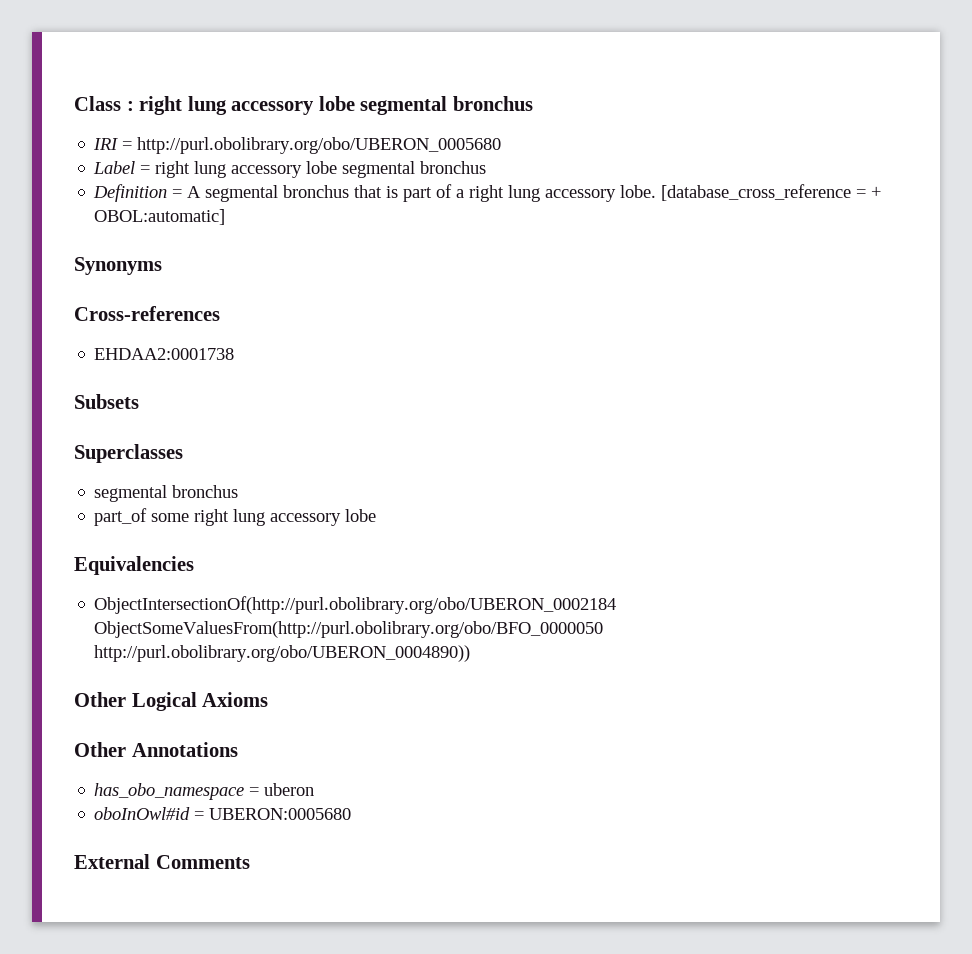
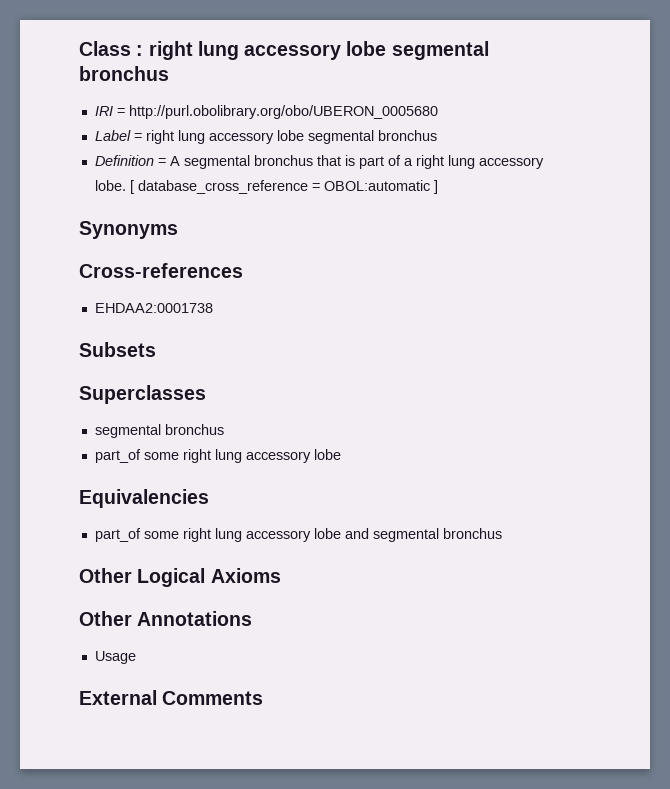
- [database_cross_reference = + OBOL:automatic]
+ [ database_cross_reference = OBOL:automatic ]
- ObjectIntersectionOf(http://purl.obolibrary.org/obo/UBERON_0002184 ObjectSomeValuesFrom(http://purl.obolibrary.org/obo/BFO_0000050 http://purl.obolibrary.org/obo/UBERON_0004890))
+ part_of some right lung accessory lobe and segmental bronchus
- has_obo_namespace = uberon
- oboInOwl#id = UBERON:0005680
+ Usage

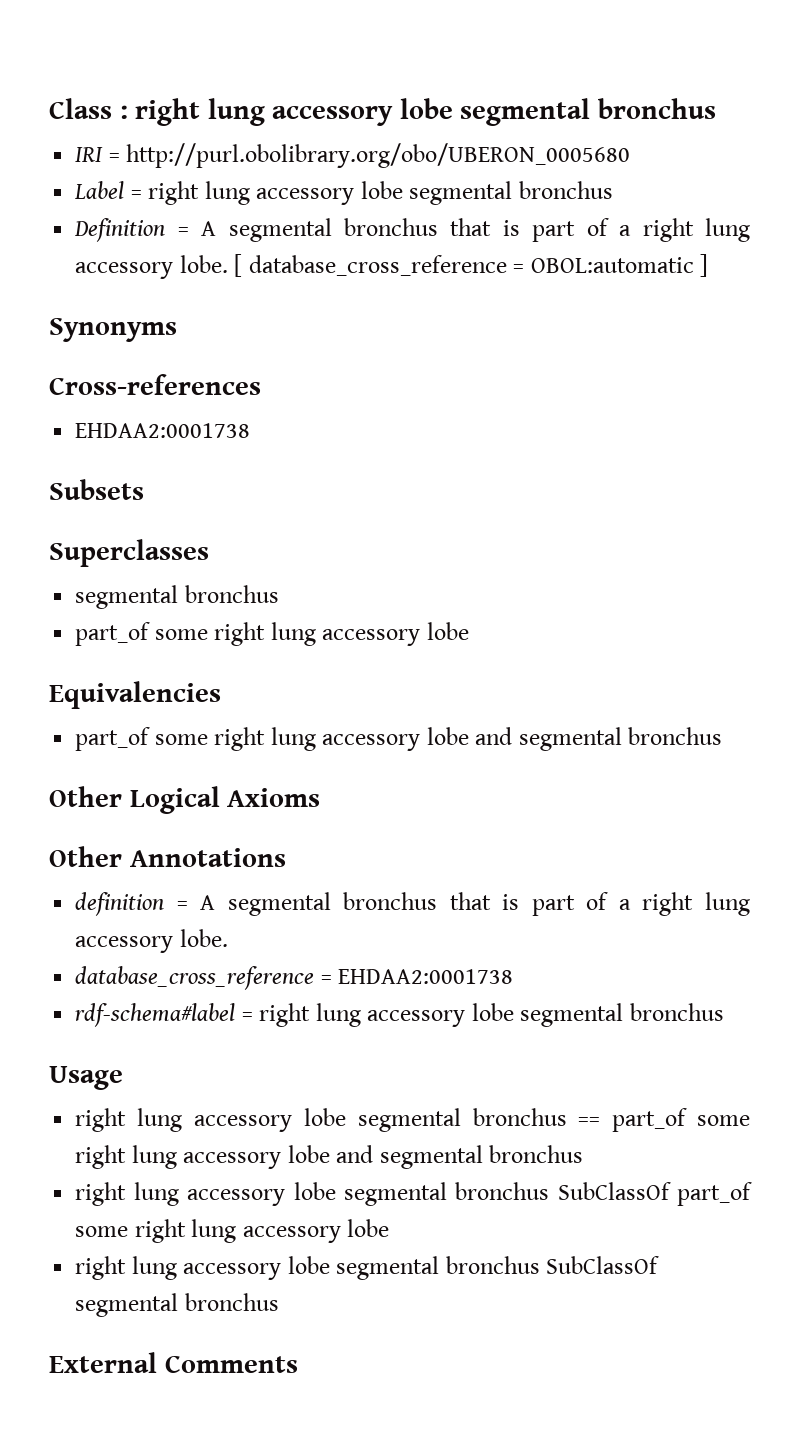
+ definition = A segmental bronchus that is part of a right lung accessory lobe.
+ database_cross_reference = EHDAA2:0001738
+ rdf-schema#label = right lung accessory lobe segmental bronchus
  Usage
+ right lung accessory lobe segmental bronchus == part_of some right lung accessory lobe and segmental bronchus
+ right lung accessory lobe segmental bronchus SubClassOf part_of some right lung accessory lobe
+ right lung accessory lobe segmental bronchus SubClassOf segmental bronchus

